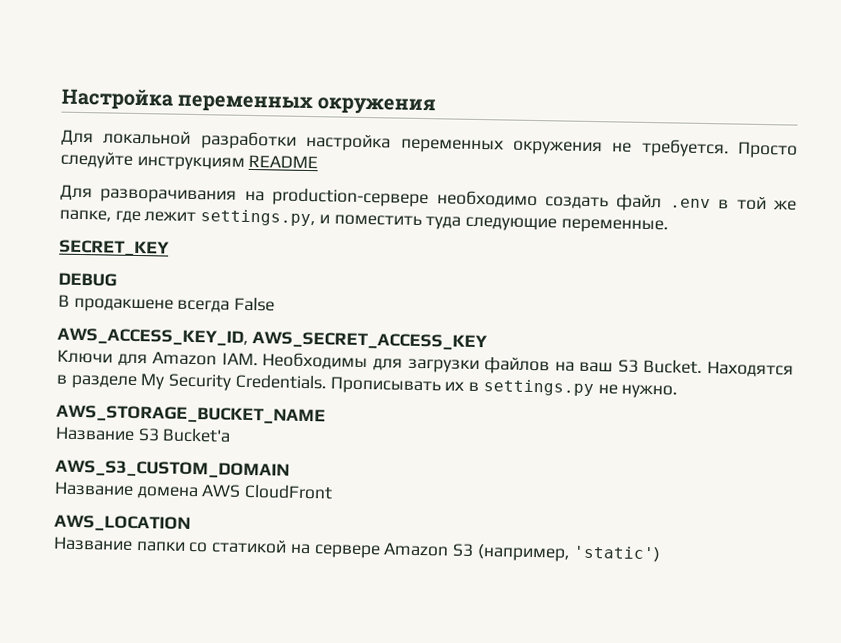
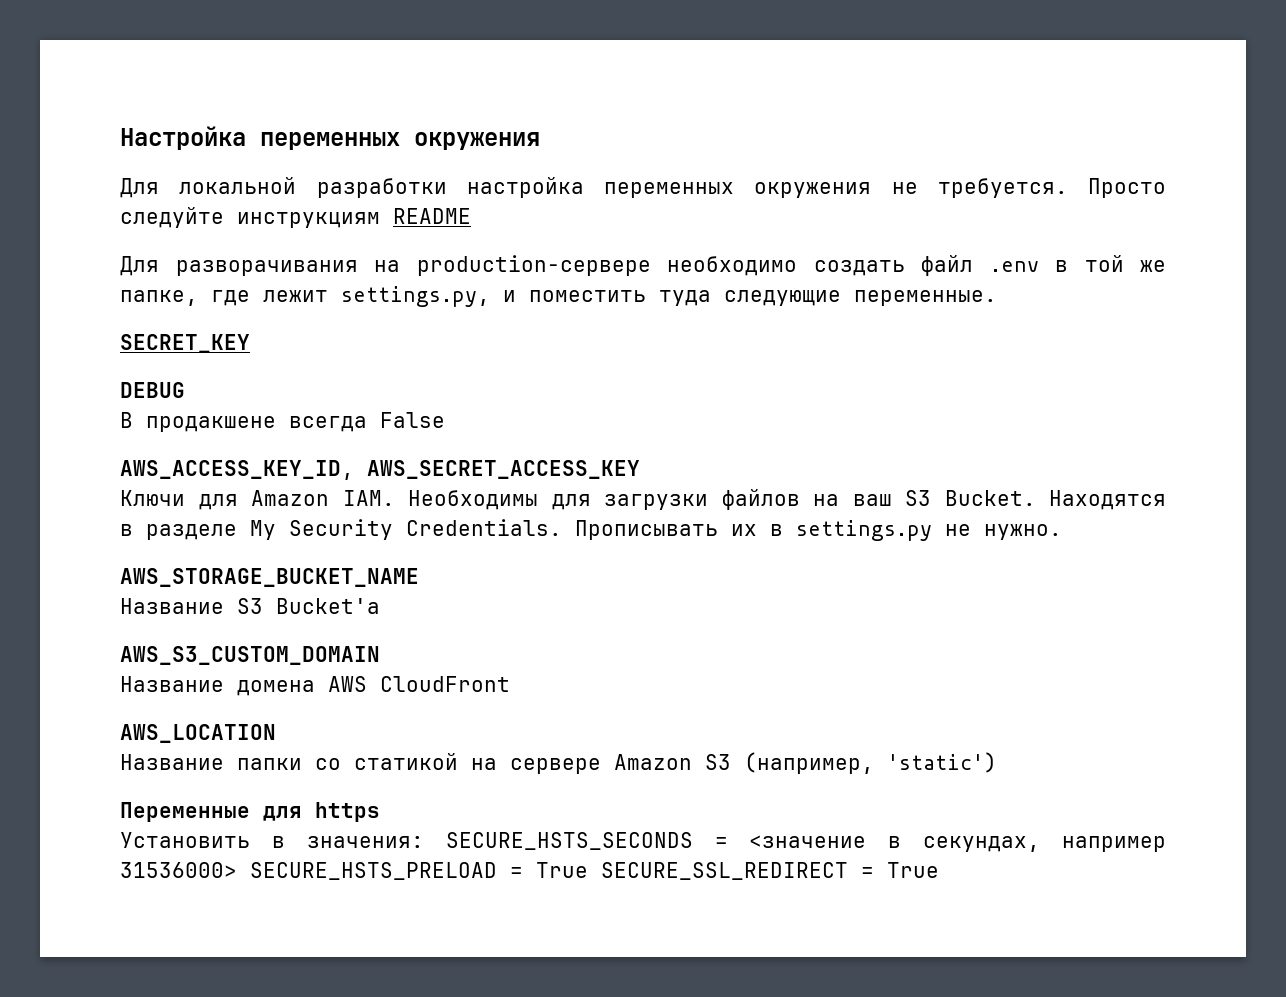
+ Переменные для https
+ Установить в значения: SECURE_HSTS_SECONDS = <значение в секундах, например 31536000> SECURE_HSTS_PRELOAD = True SECURE_SSL_REDIRECT = True

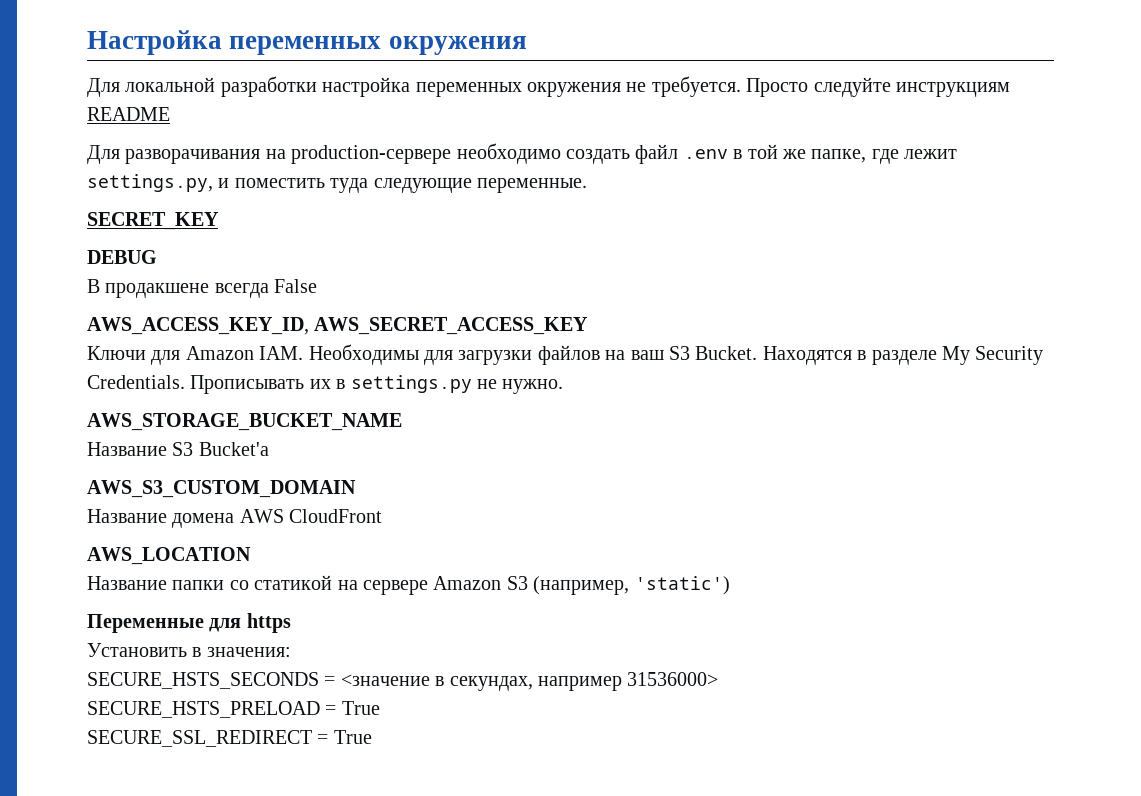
- Установить в значения: SECURE_HSTS_SECONDS = <значение в секундах, например 31536000> SECURE_HSTS_PRELOAD = True SECURE_SSL_REDIRECT = True
+ Установить в значения:
+ SECURE_HSTS_SECONDS = <значение в секундах, например 31536000>
+ SECURE_HSTS_PRELOAD = True
+ SECURE_SSL_REDIRECT = True

